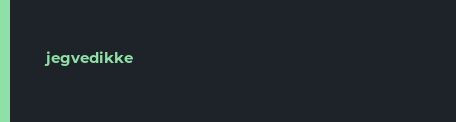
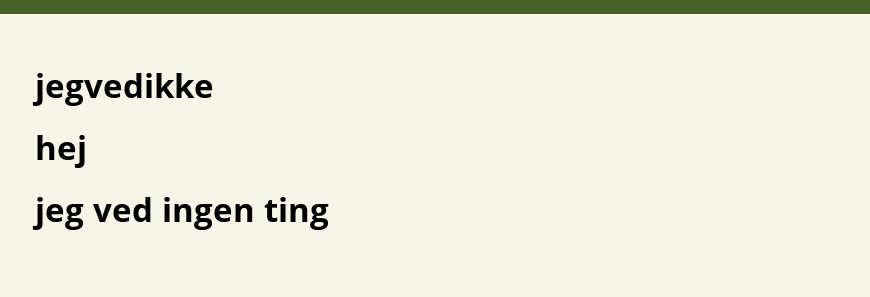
+ hej
+ jeg ved ingen ting

